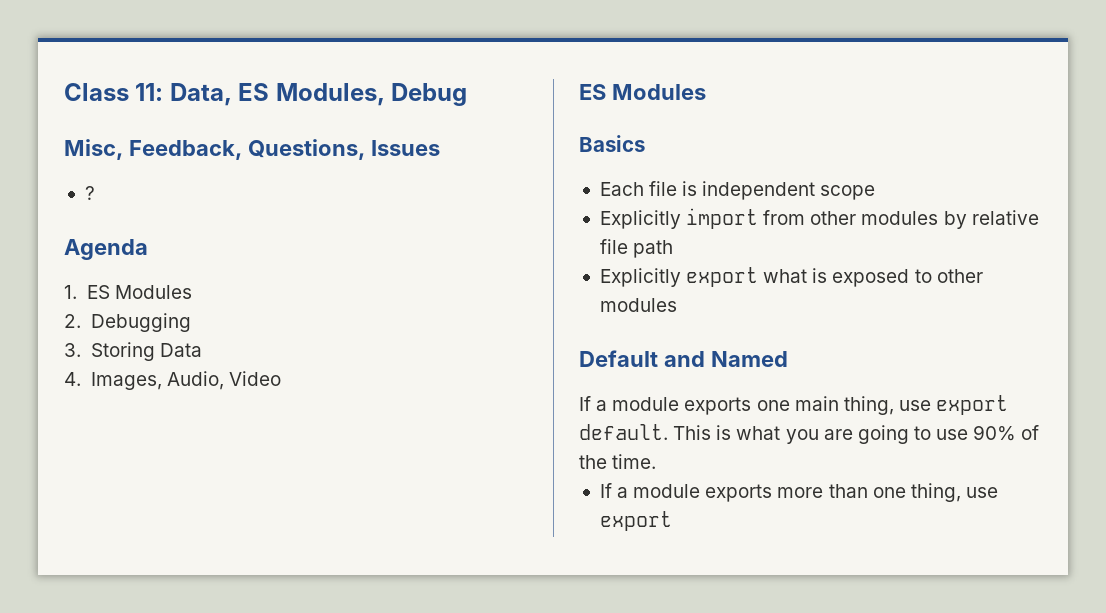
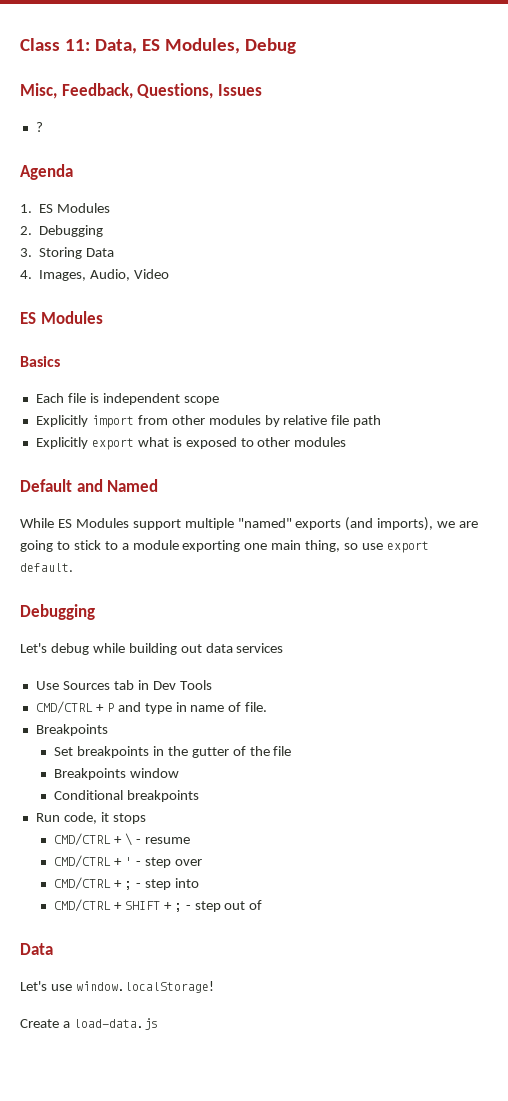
- If a module exports one main thing, use export default. This is what you are going to use 90% of the time.
- If a module exports more than one thing, use export
+ While ES Modules support multiple "named" exports (and imports), we are going to stick to a module exporting one main thing, so use export default.
+ Debugging
+ Let's debug while building out data services
+ Use Sources tab in Dev Tools
+ CMD/CTRL + P and type in name of file.
+ Breakpoints
+ Set breakpoints in the gutter of the file
+ Breakpoints window
+ Conditional breakpoints
+ Run code, it stops
+ CMD/CTRL + \ - resume
+ CMD/CTRL + ' - step over
+ CMD/CTRL + ; - step into
+ CMD/CTRL + SHIFT + ; - step out of
+ Data
+ Let's use window.localStorage!
+ Create a load-data.js

